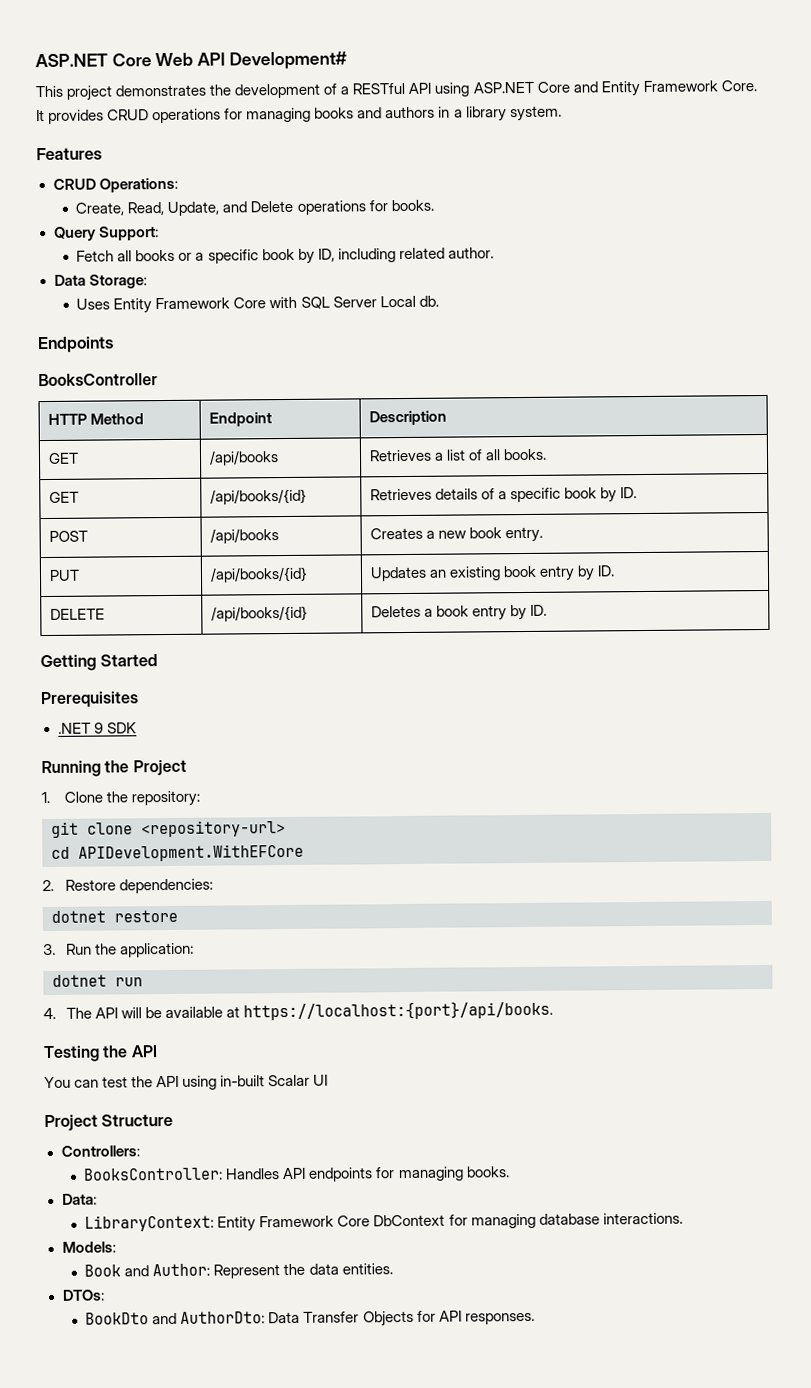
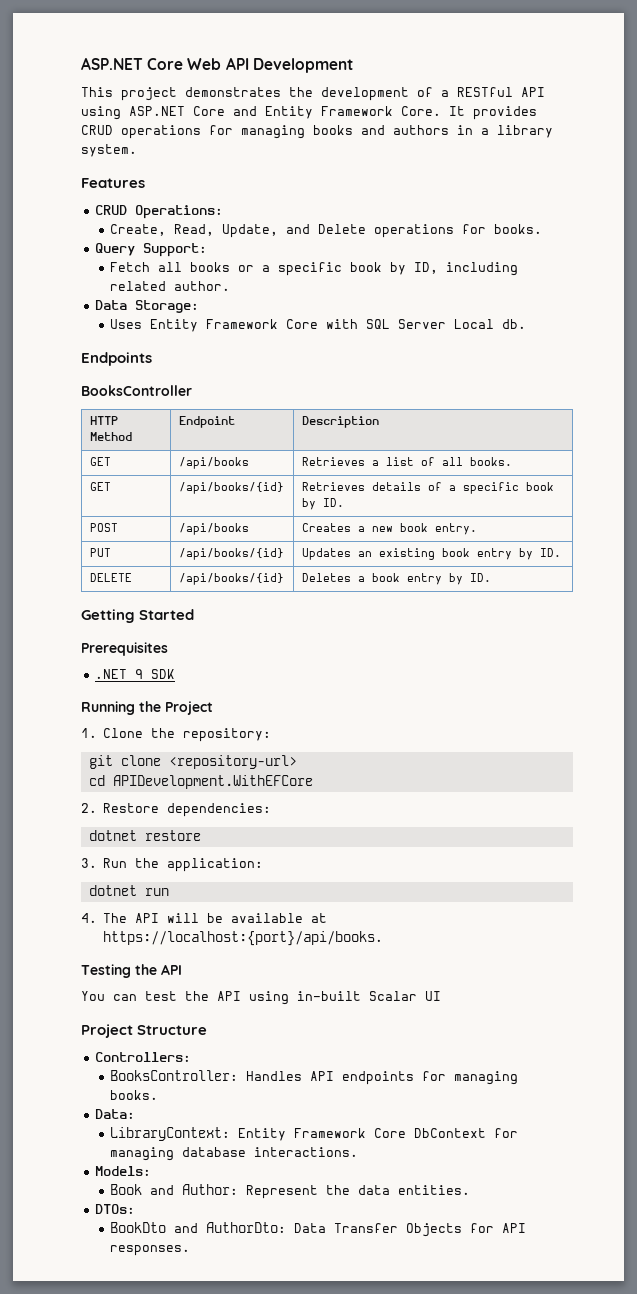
- ASP.NET Core Web API Development#
+ ASP.NET Core Web API Development

